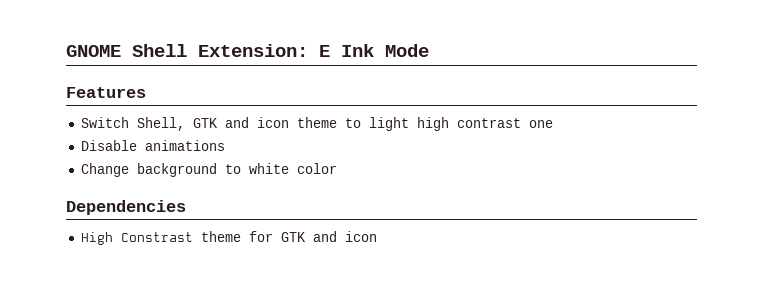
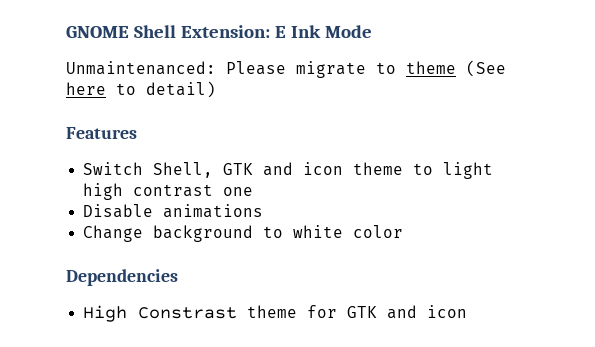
+ Unmaintenanced: Please migrate to theme (See here to detail)

